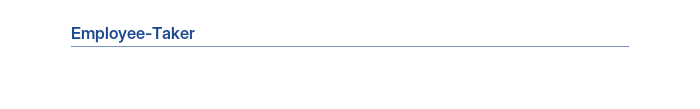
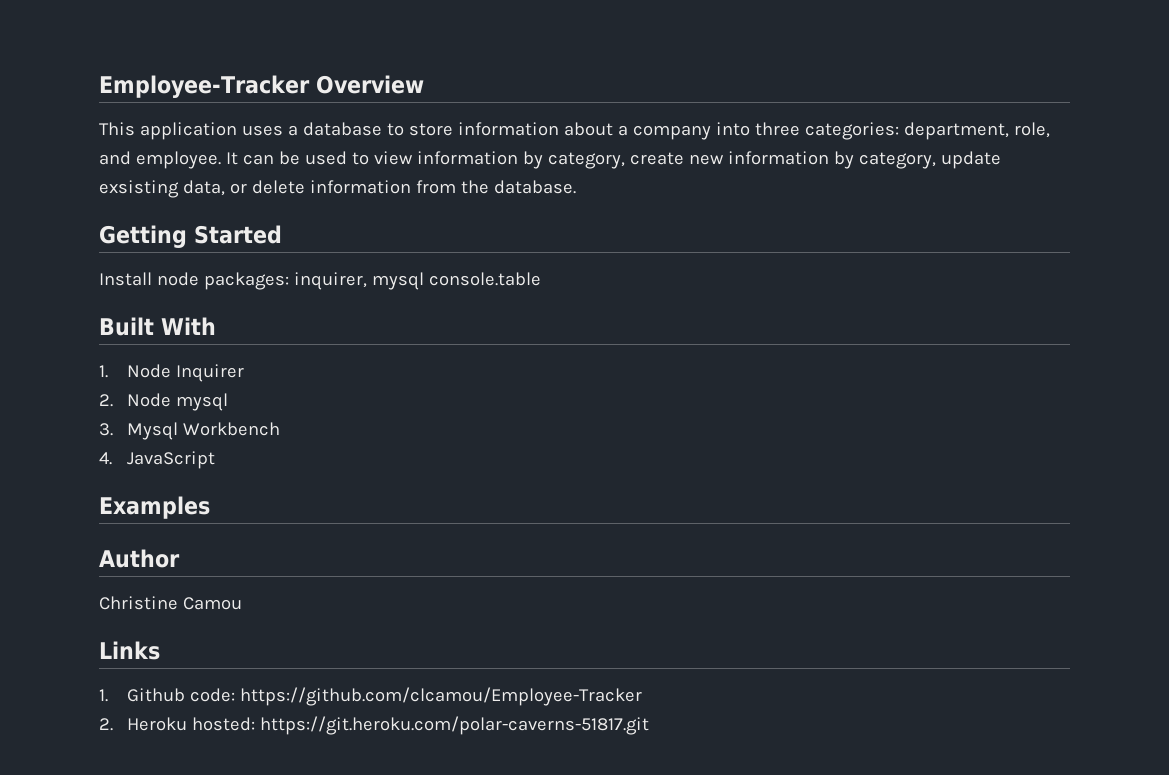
- Employee-Taker
+ Employee-Tracker Overview
+ This application uses a database to store information about a company into three categories: department, role, and employee. It can be used to view information by category, create new information by category, update exsisting data, or delete information from the database.
+ Getting Started
+ Install node packages: inquirer, mysql console.table
+ Built With
+ 1. Node Inquirer
+ 2. Node mysql
+ 3. Mysql Workbench
+ 4. JavaScript
+ Examples
+ Author
+ Christine Camou
+ Links
+ 1. Github code: https://github.com/clcamou/Employee-Tracker
+ 2. Heroku hosted: https://git.heroku.com/polar-caverns-51817.git

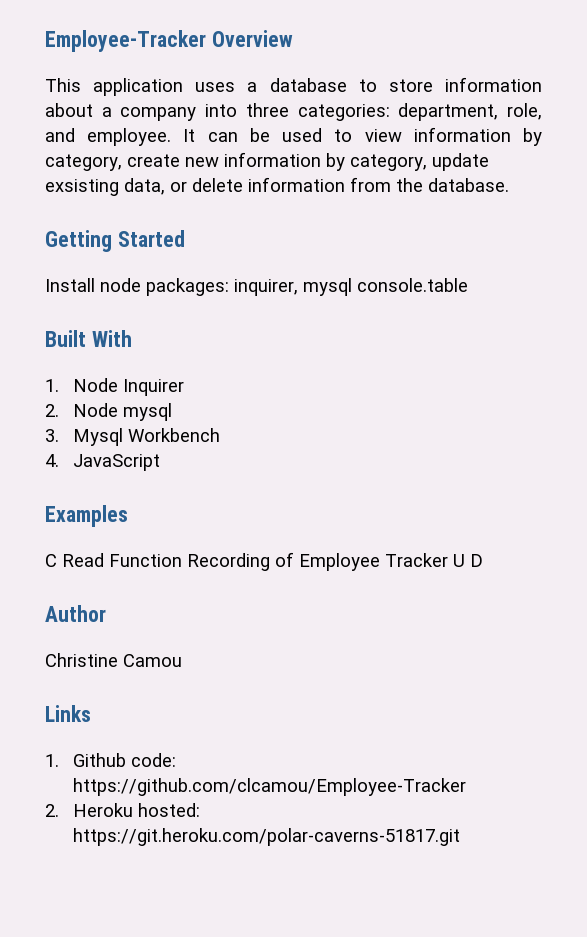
+ C Read Function Recording of Employee Tracker U D

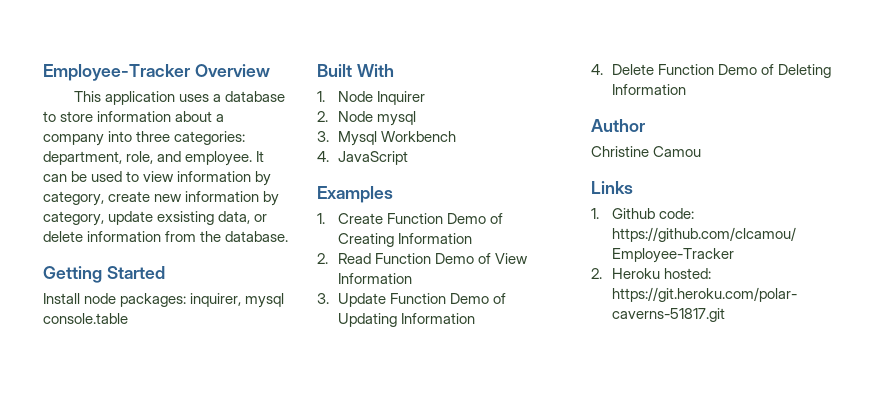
- C Read Function Recording of Employee Tracker U D
+ 1. Create Function Demo of Creating Information
+ 2. Read Function Demo of View Information
+ 3. Update Function Demo of Updating Information
+ 4. Delete Function Demo of Deleting Information

